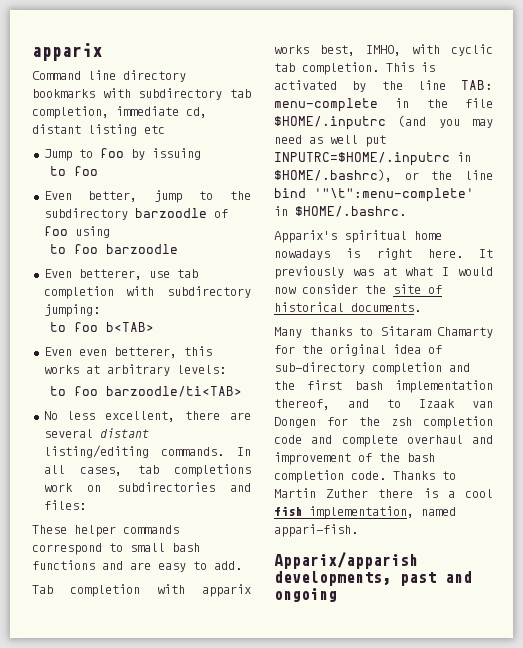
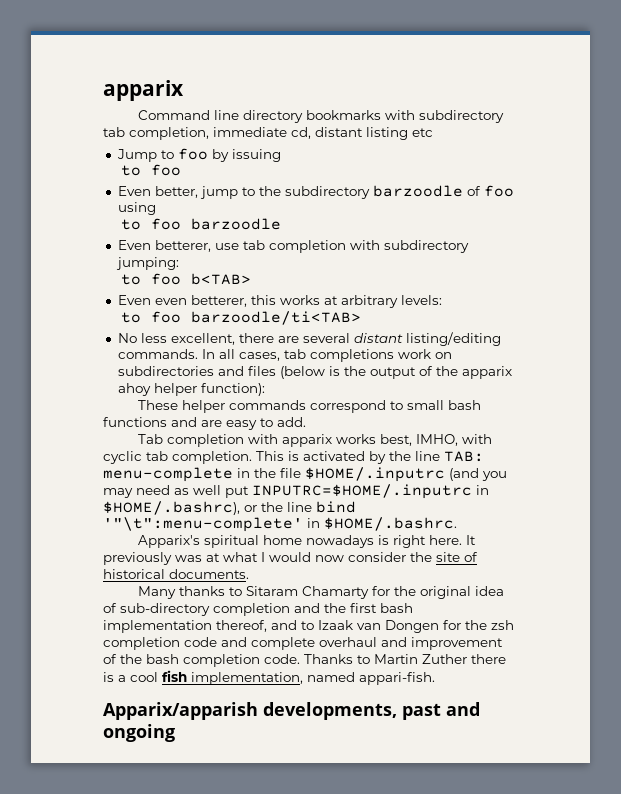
- In all cases, tab completions work on subdirectories and files:
+ In all cases, tab completions work on subdirectories and files (below is the output of the apparix ahoy helper function):

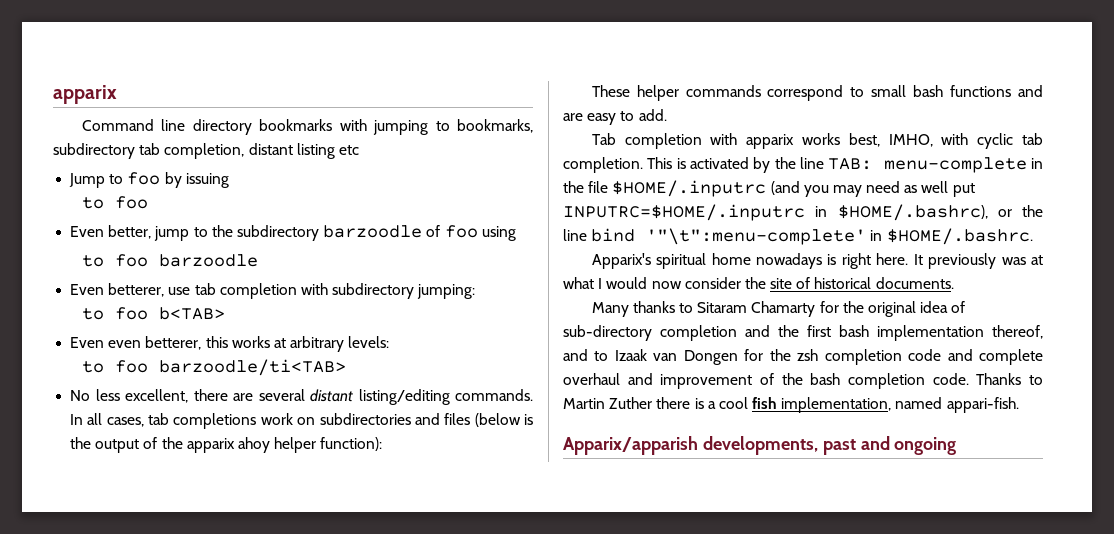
- Command line directory bookmarks with subdirectory tab completion, immediate cd, distant listing etc
+ Command line directory bookmarks with jumping to bookmarks, subdirectory tab completion, distant listing etc

